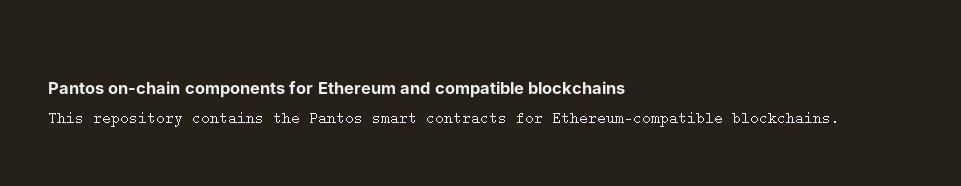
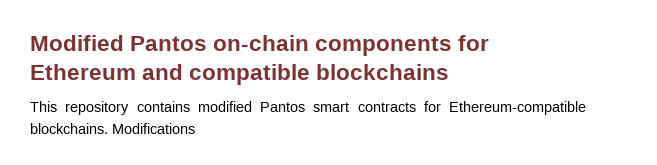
- Pantos on-chain components for Ethereum and compatible blockchains
+ Modified Pantos on-chain components for Ethereum and compatible blockchains
- This repository contains the Pantos smart contracts for Ethereum-compatible blockchains.
+ This repository contains modified Pantos smart contracts for Ethereum-compatible blockchains.
+ Modifications

